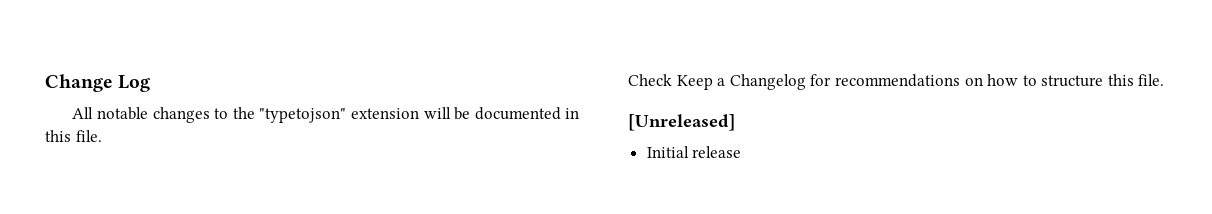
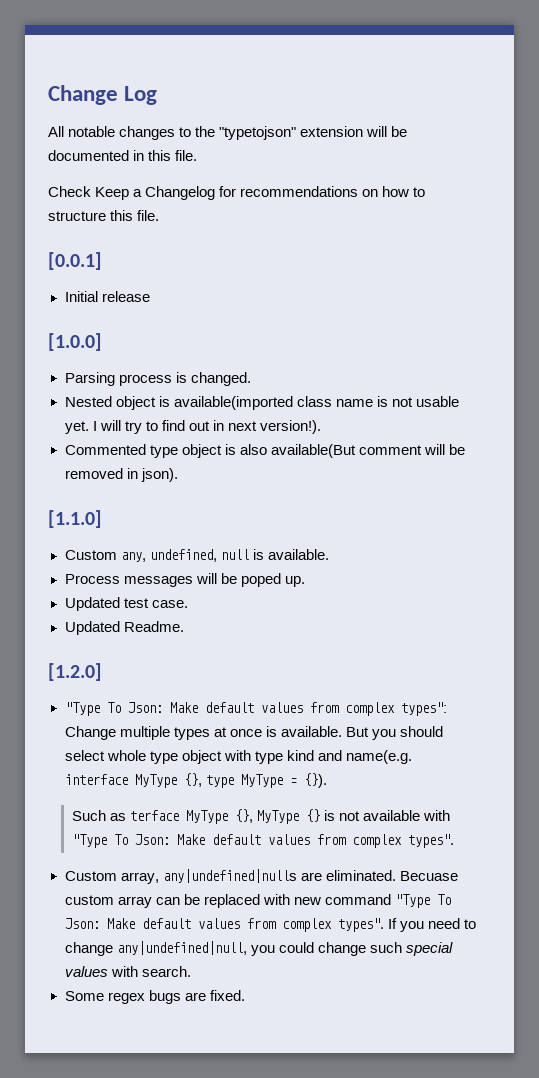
- [Unreleased]
+ [0.0.1]
+ [1.0.0]
+ Parsing process is changed.
+ Nested object is available(imported class name is not usable yet. I will try to find out in next version!).
+ Commented type object is also available(But comment will be removed in json).
+ [1.1.0]
+ Custom any, undefined, null is available.
+ Process messages will be poped up.
+ Updated test case.
+ Updated Readme.
+ [1.2.0]
+ "Type To Json: Make default values from complex types": Change multiple types at once is available. But you should select whole type object with type kind and name(e.g. interface MyType {}, type MyType = {}).
+ Such as terface MyType {}, MyType {} is not available with "Type To Json: Make default values from complex types".
+ Custom array, any|undefined|nulls are eliminated. Becuase custom array can be replaced with new command "Type To Json: Make default values from complex types". If you need to change any|undefined|null, you could change such special values with search.
+ Some regex bugs are fixed.

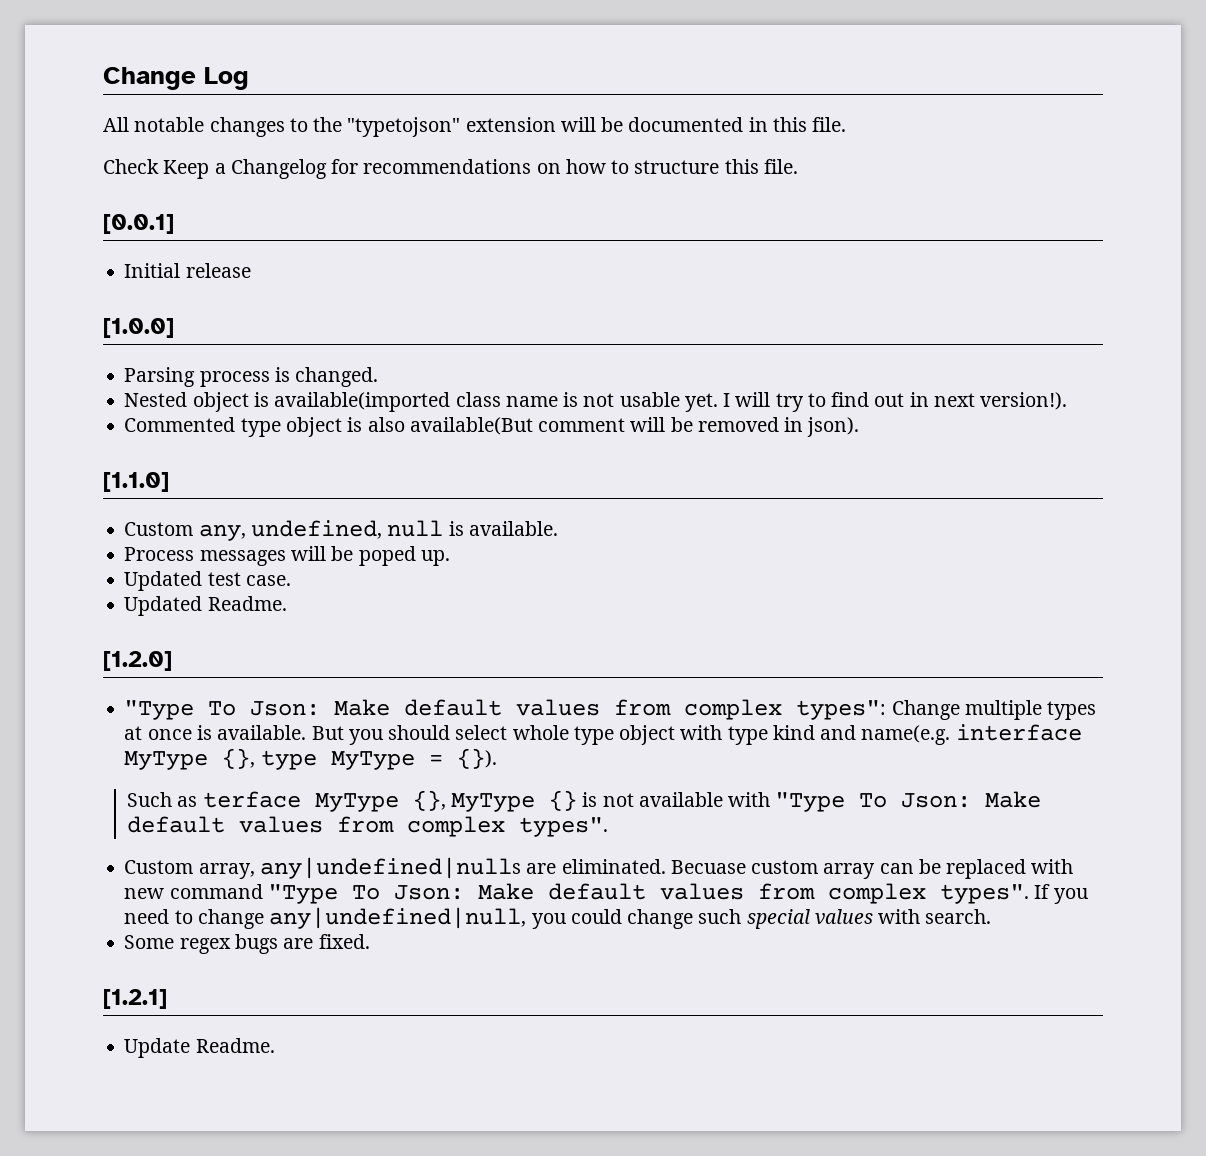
+ [1.2.1]
+ Update Readme.

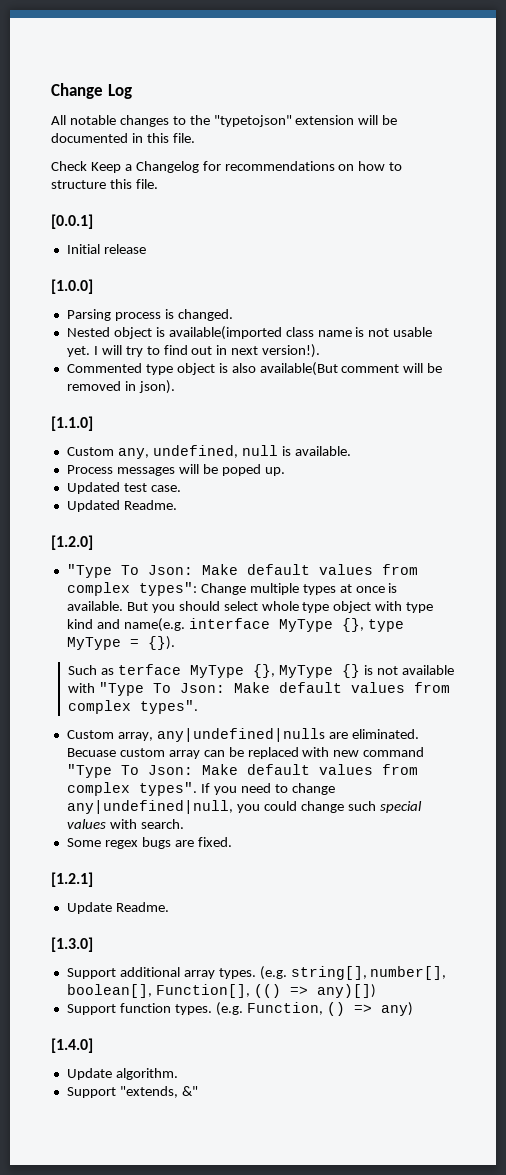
+ [1.3.0]
+ Support additional array types. (e.g. string[], number[], boolean[], Function[], (() => any)[])
+ Support function types. (e.g. Function, () => any)
+ [1.4.0]
+ Update algorithm.
+ Support "extends, &"

